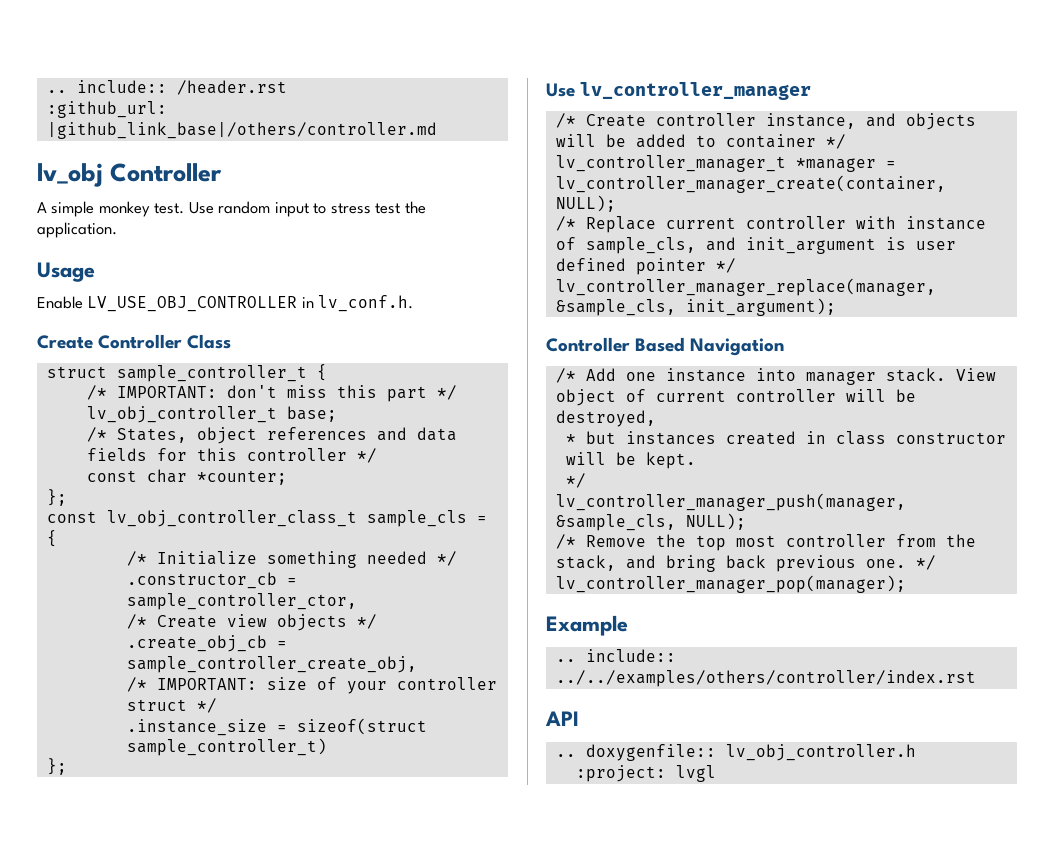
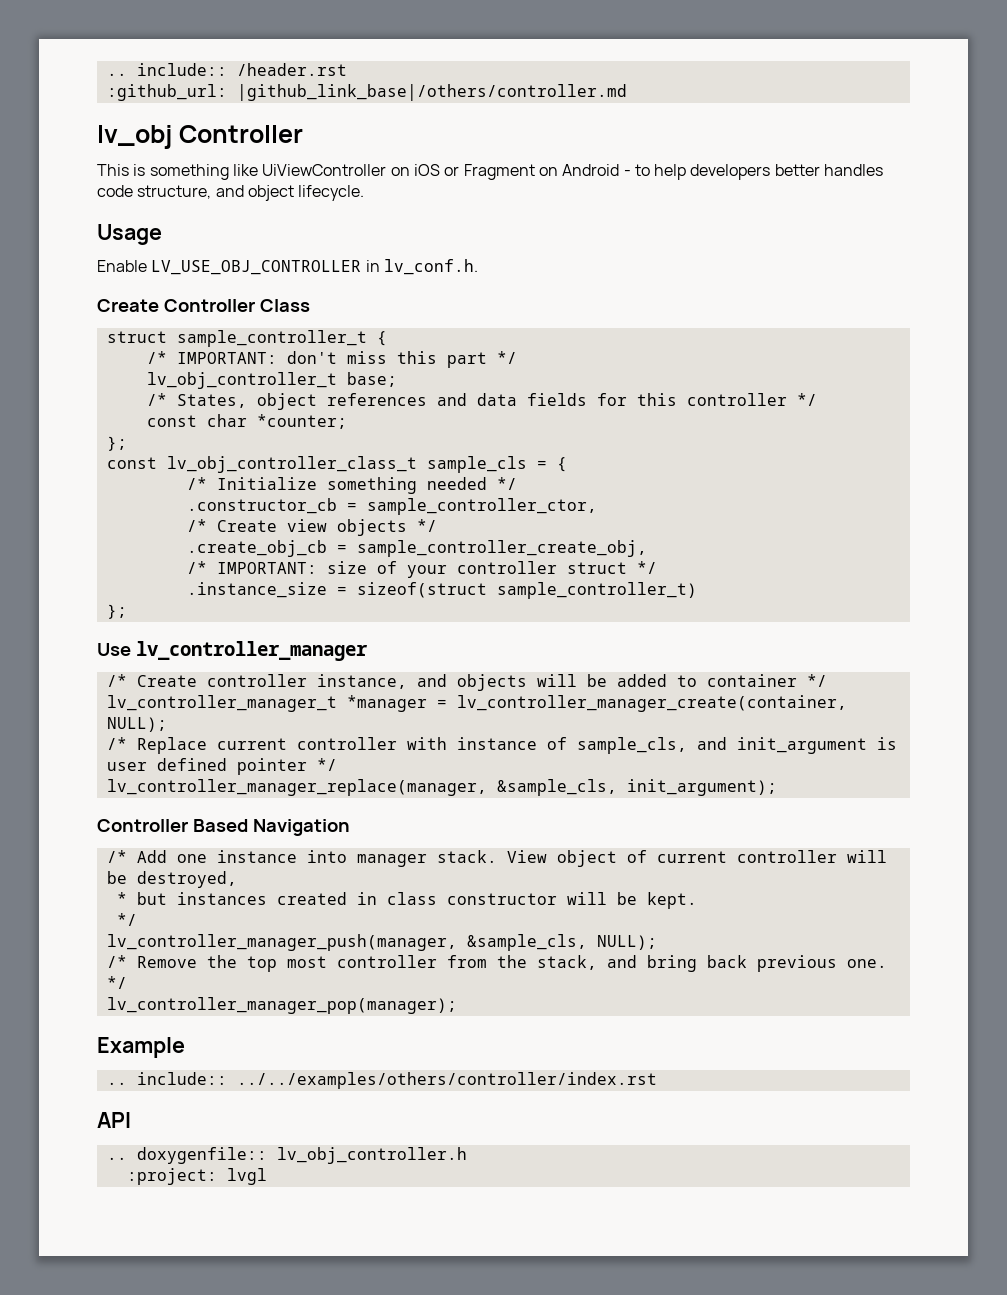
- A simple monkey test. Use random input to stress test the application.
+ This is something like UiViewController on iOS or Fragment on Android - to help developers better handles code structure, and object lifecycle.

